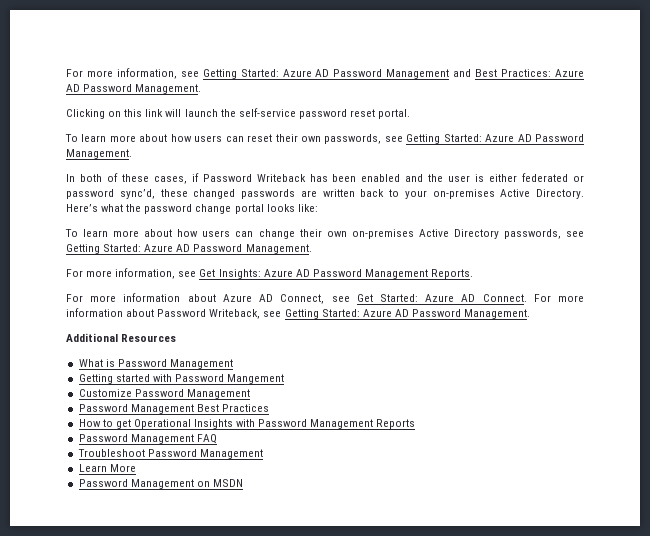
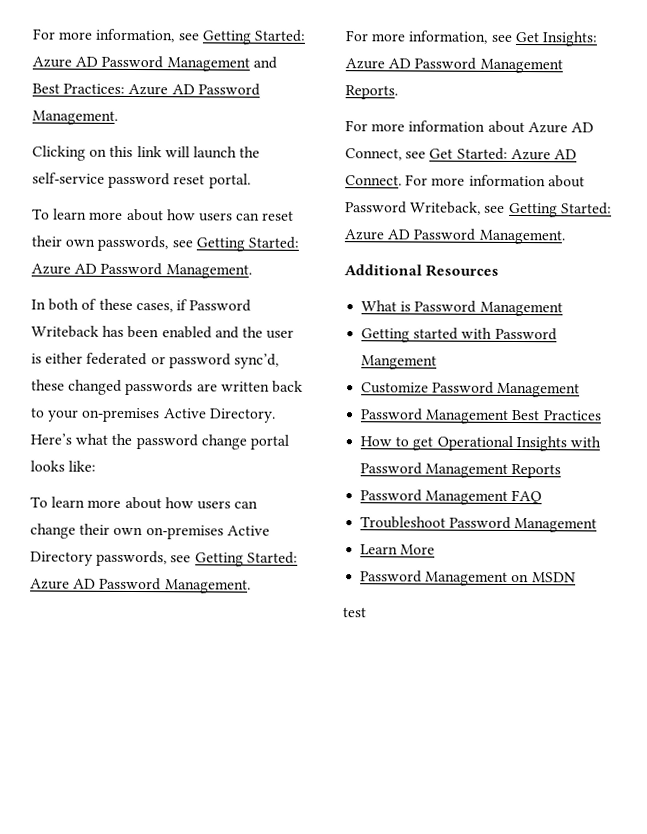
+ test

